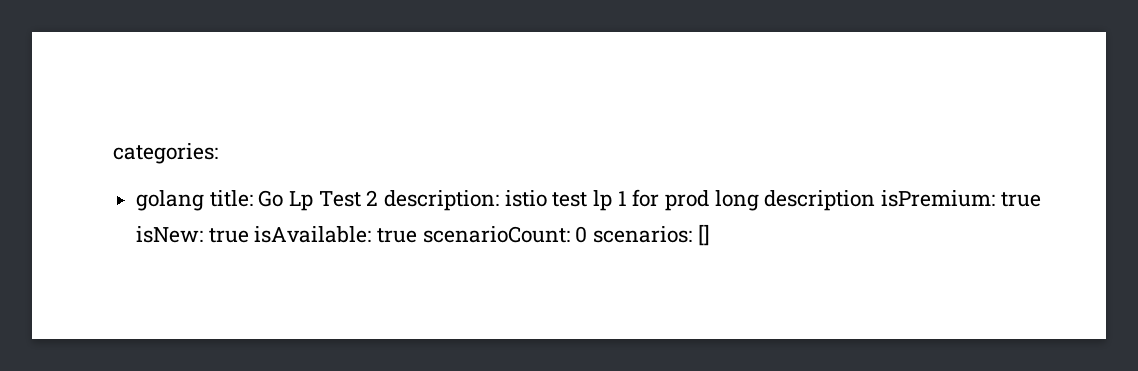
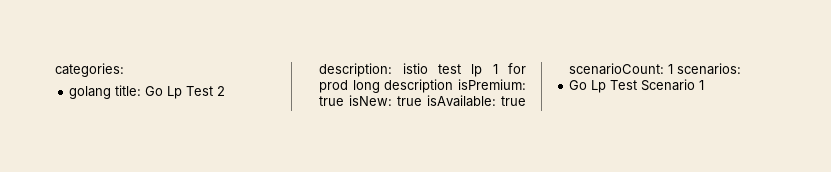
- golang title: Go Lp Test 2 description: istio test lp 1 for prod long description isPremium: true isNew: true isAvailable: true scenarioCount: 0 scenarios: []
+ golang title: Go Lp Test 2 description: istio test lp 1 for prod long description isPremium: true isNew: true isAvailable: true scenarioCount: 1 scenarios:
+ Go Lp Test Scenario 1

